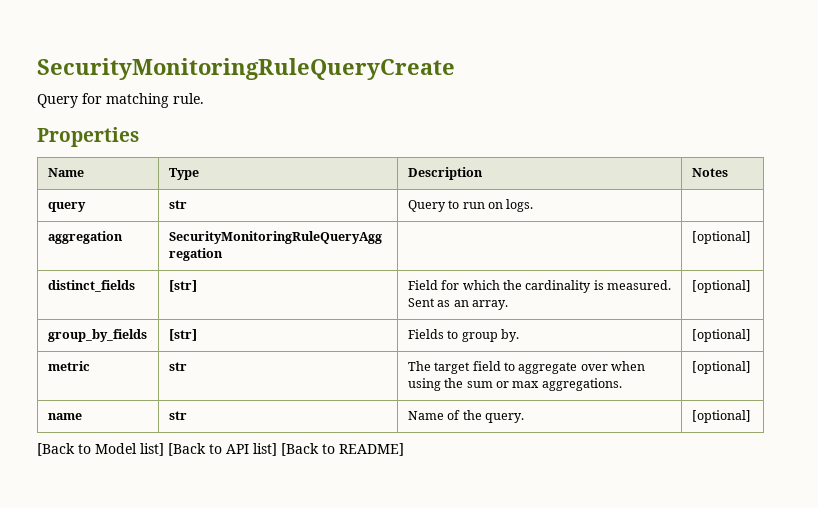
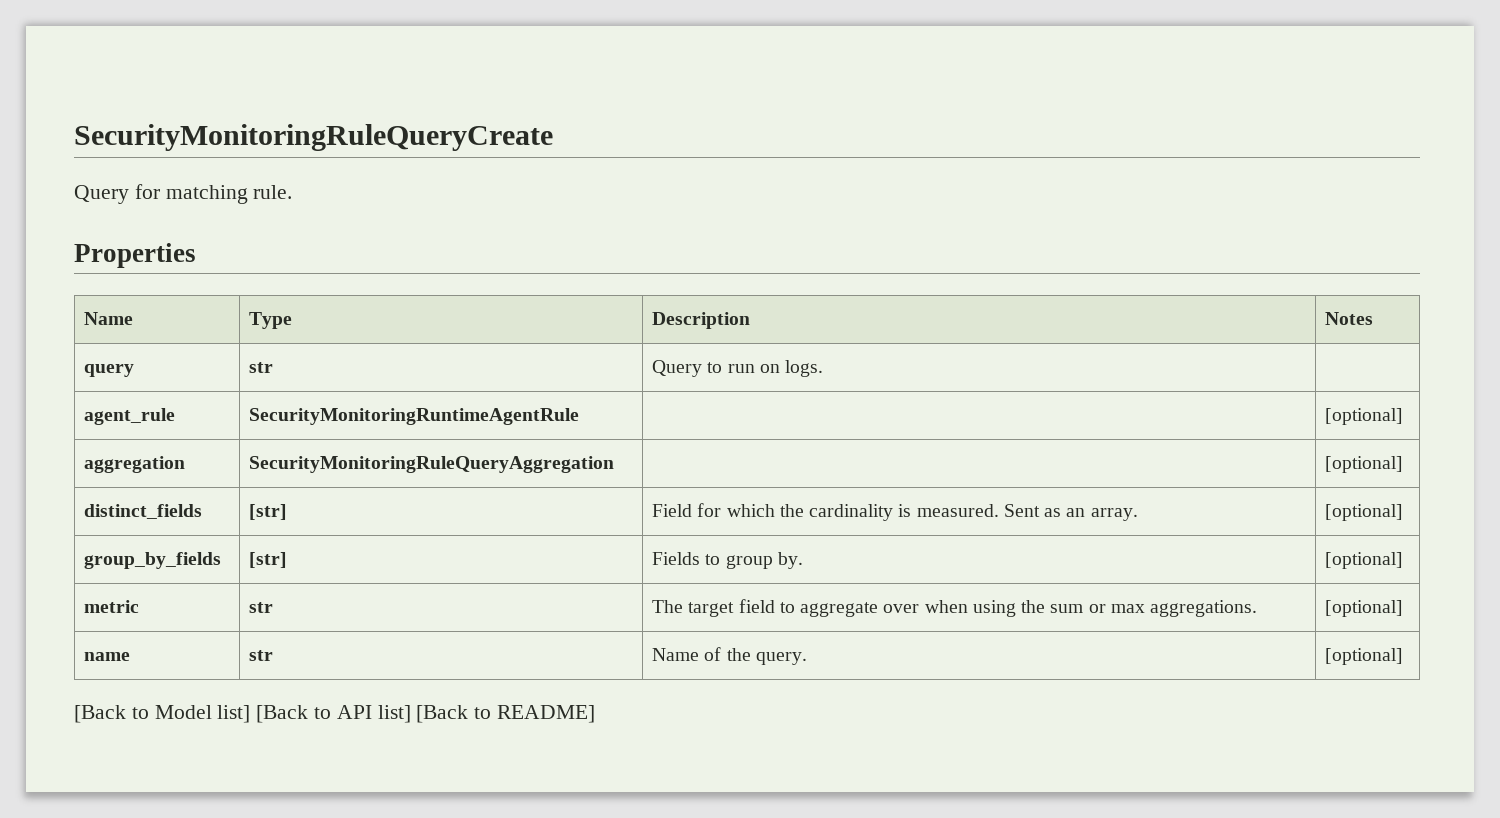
+ agent_rule | SecurityMonitoringRuntimeAgentRule | | [optional]

